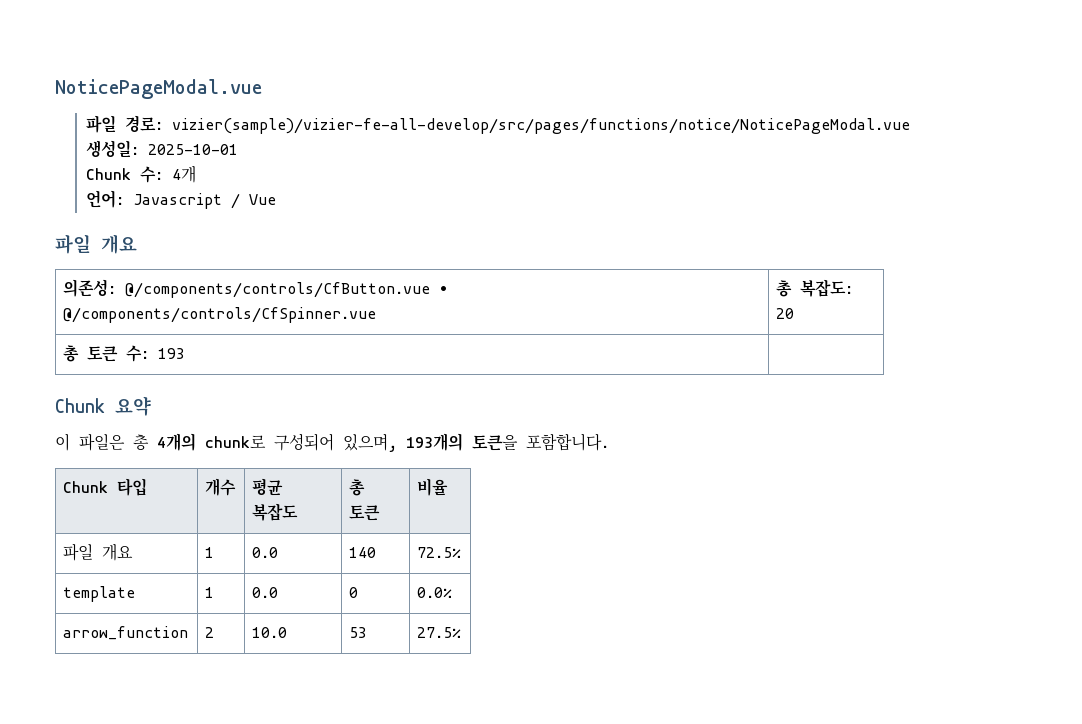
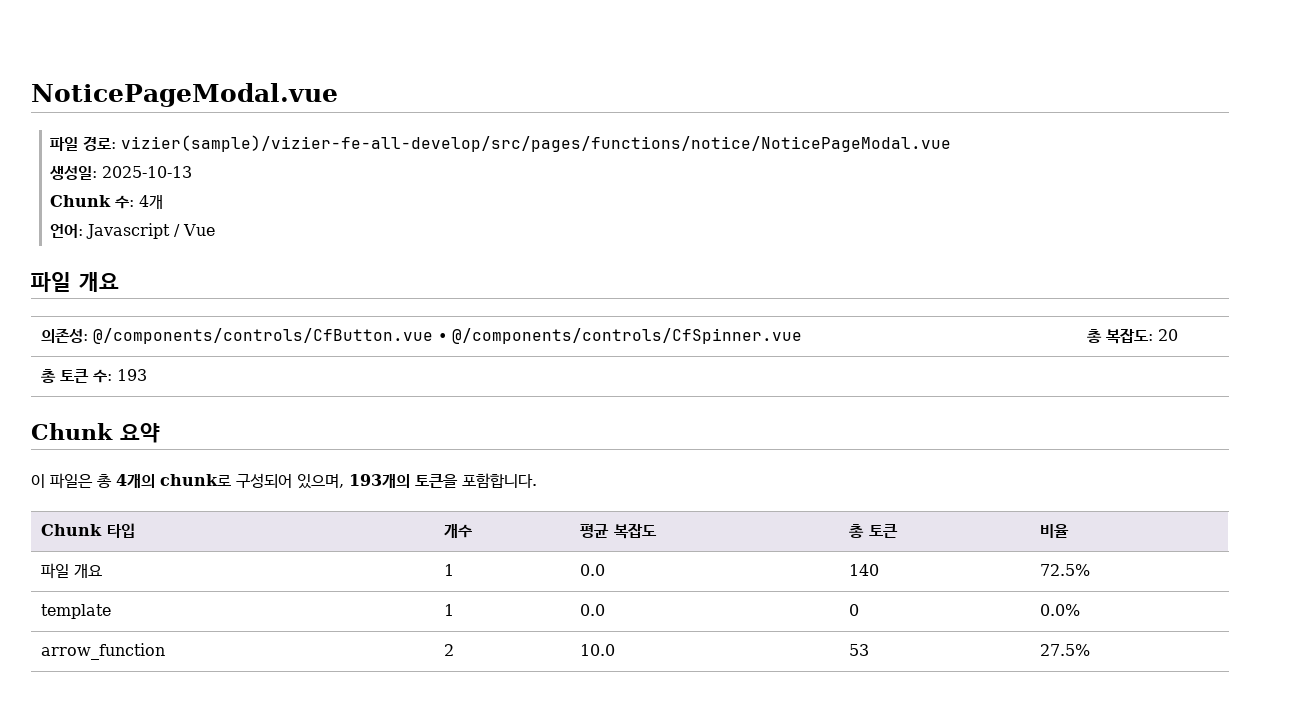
- 생성일: 2025-10-01
+ 생성일: 2025-10-13

